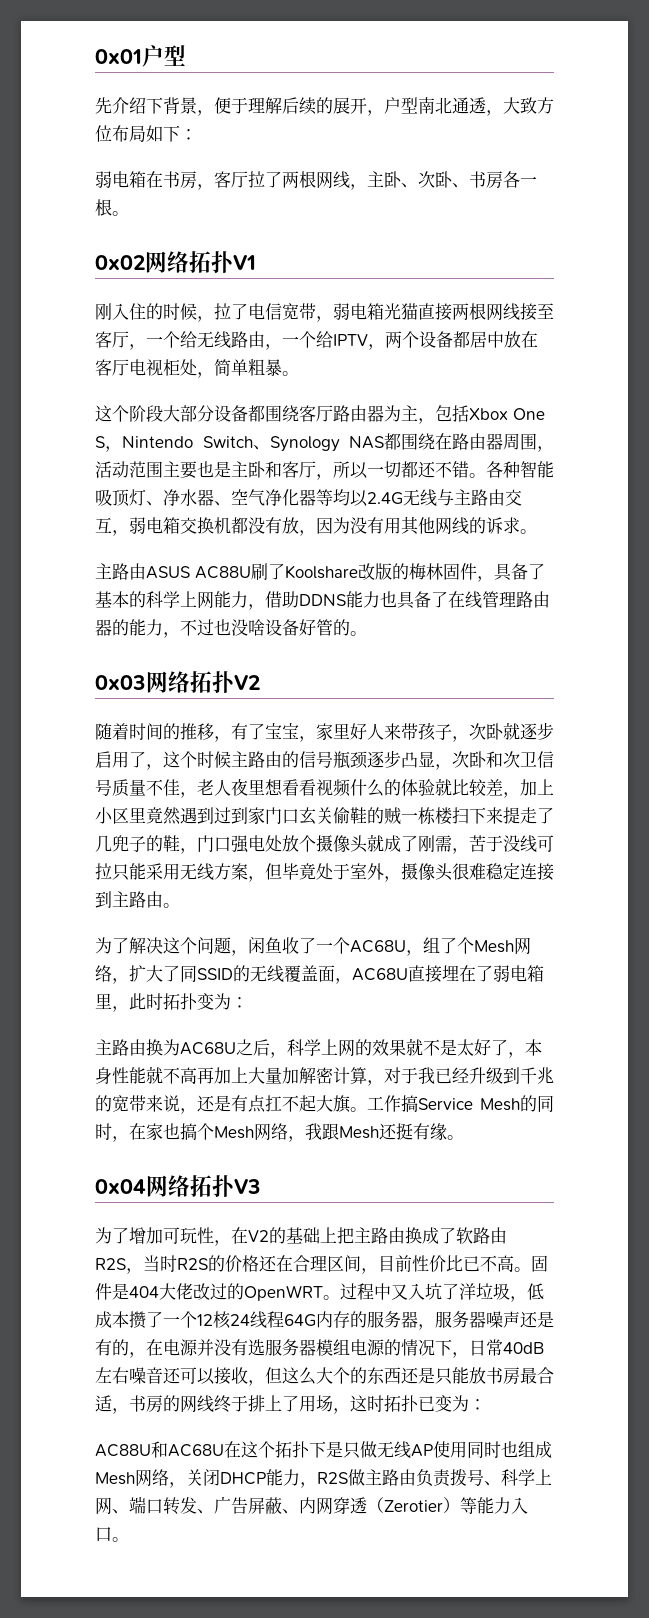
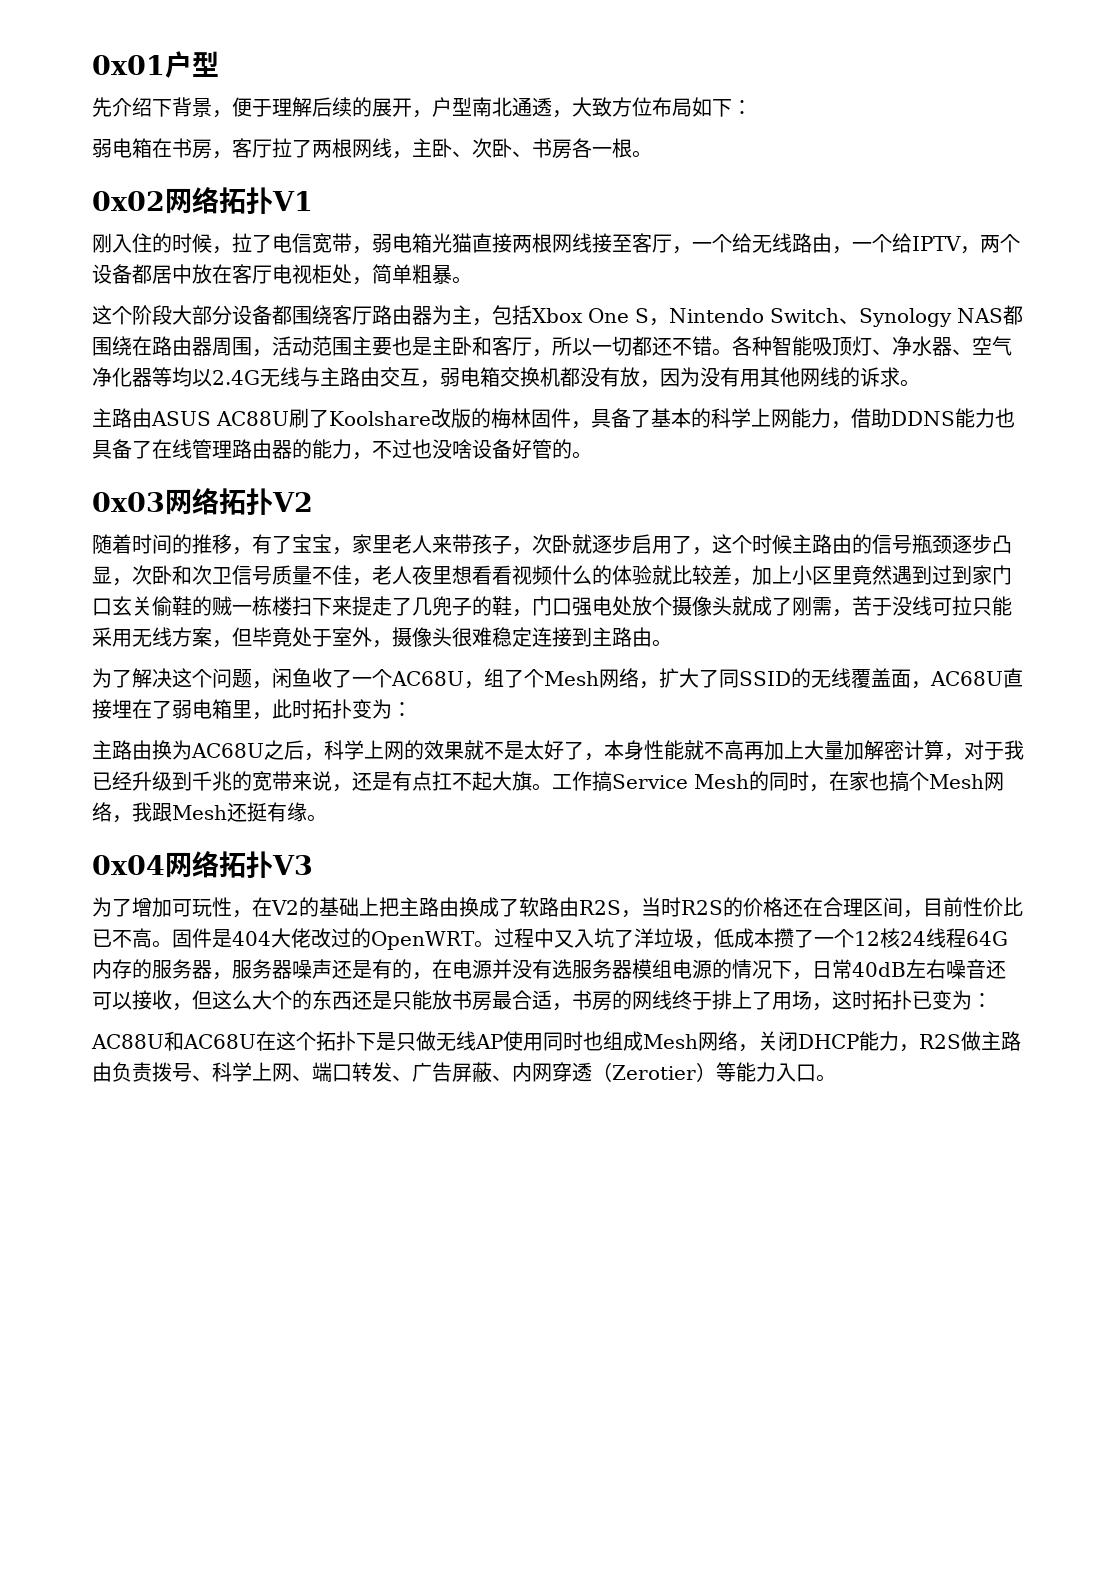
- 随着时间的推移，有了宝宝，家里好人来带孩子，次卧就逐步启用了，这个时候主路由的信号瓶颈逐步凸显，次卧和次卫信号质量不佳，老人夜里想看看视频什么的体验就比较差，加上小区里竟然遇到过到家门口玄关偷鞋的贼一栋楼扫下来提走了几兜子的鞋，门口强电处放个摄像头就成了刚需，苦于没线可拉只能采用无线方案，但毕竟处于室外，摄像头很难稳定连接到主路由。
+ 随着时间的推移，有了宝宝，家里老人来带孩子，次卧就逐步启用了，这个时候主路由的信号瓶颈逐步凸显，次卧和次卫信号质量不佳，老人夜里想看看视频什么的体验就比较差，加上小区里竟然遇到过到家门口玄关偷鞋的贼一栋楼扫下来提走了几兜子的鞋，门口强电处放个摄像头就成了刚需，苦于没线可拉只能采用无线方案，但毕竟处于室外，摄像头很难稳定连接到主路由。

